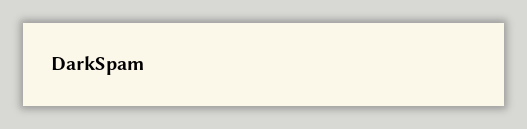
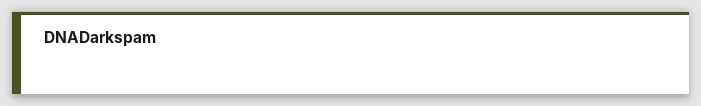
- DarkSpam
+ DNADarkspam

